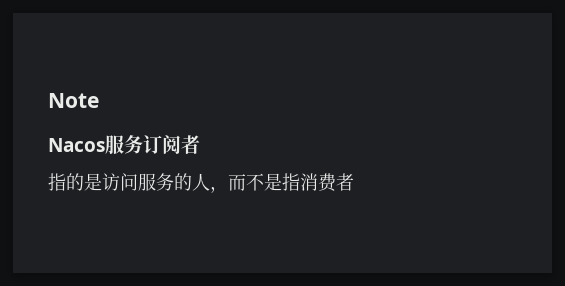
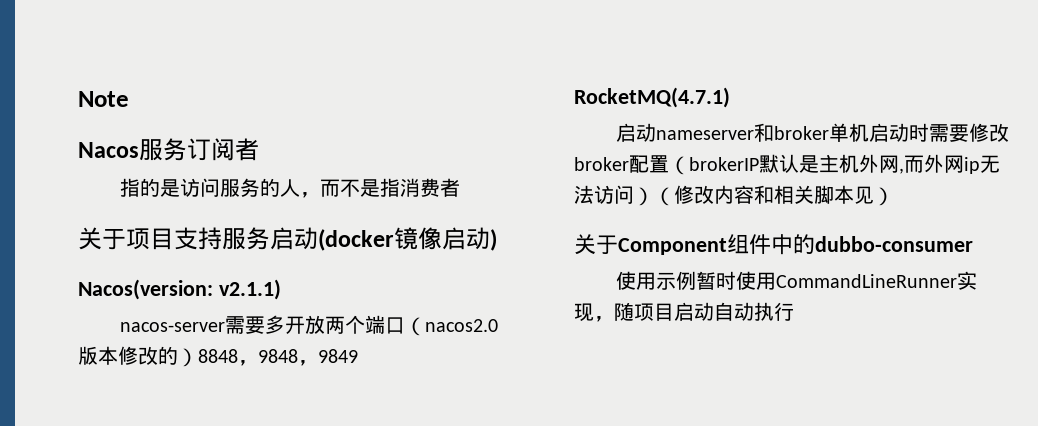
+ 关于项目支持服务启动(docker镜像启动)
+ Nacos(version: v2.1.1)
+ nacos-server需要多开放两个端口（nacos2.0版本修改的）8848，9848，9849
+ RocketMQ(4.7.1)
+ 启动nameserver和broker单机启动时需要修改broker配置（brokerIP默认是主机外网,而外网ip无法访问）（修改内容和相关脚本见）
+ 关于Component组件中的dubbo-consumer
+ 使用示例暂时使用CommandLineRunner实现，随项目启动自动执行

